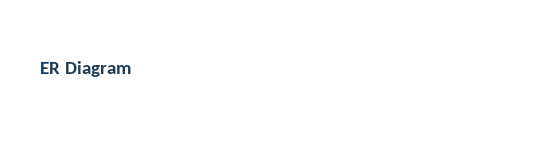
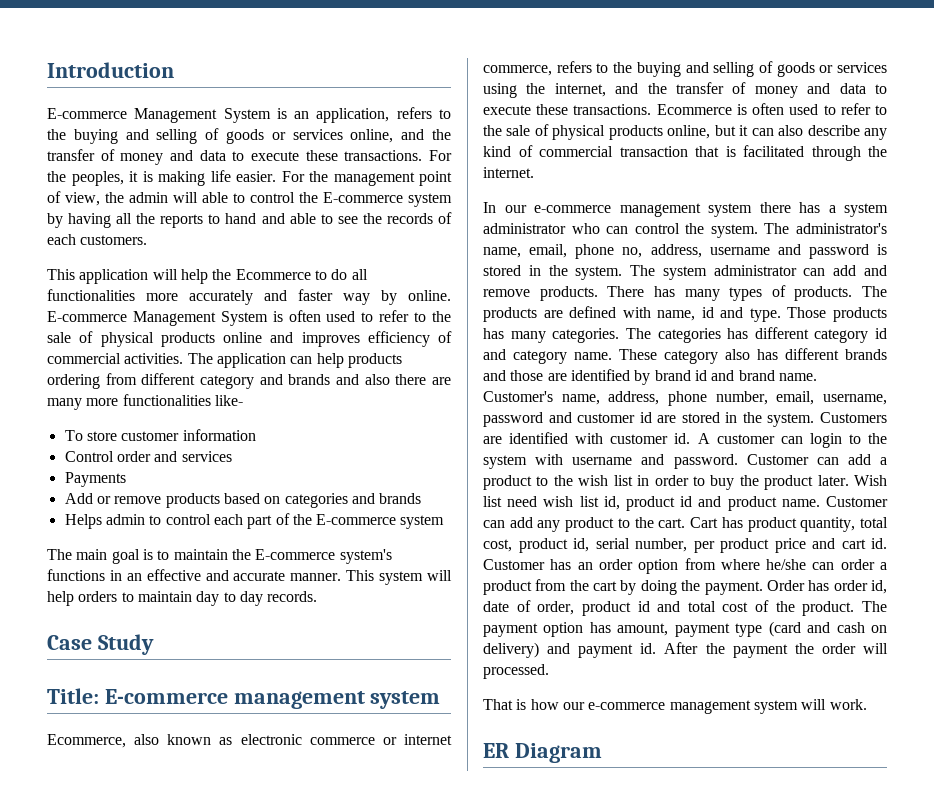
+ Introduction
+ E-commerce Management System is an application, refers to the buying and selling of goods or services online, and the transfer of money and data to execute these transactions. For the peoples, it is making life easier. For the management point of view, the admin will able to control the E-commerce system by having all the reports to hand and able to see the records of each customers.
+ This application will help the Ecommerce to do all functionalities more accurately and faster way by online. E-commerce Management System is often used to refer to the sale of physical products online and improves efficiency of commercial activities. The application can help products ordering from different category and brands and also there are many more functionalities like-
+ To store customer information
+ Control order and services
+ Payments
+ Add or remove products based on categories and brands
+ Helps admin to control each part of the E-commerce system
+ The main goal is to maintain the E-commerce system's functions in an effective and accurate manner. This system will help orders to maintain day to day records.
+ Case Study
+ Title: E-commerce management system
+ Ecommerce, also known as electronic commerce or internet commerce, refers to the buying and selling of goods or services using the internet, and the transfer of money and data to execute these transactions. Ecommerce is often used to refer to the sale of physical products online, but it can also describe any kind of commercial transaction that is facilitated through the internet.
+ In our e-commerce management system there has a system administrator who can control the system. The administrator's name, email, phone no, address, username and password is stored in the system. The system administrator can add and remove products. There has many types of products. The products are defined with name, id and type. Those products has many categories. The categories has different category id and category name. These category also has different brands and those are identified by brand id and brand name. Customer's name, address, phone number, email, username, password and customer id are stored in the system. Customers are identified with customer id. A customer can login to the system with username and password. Customer can add a product to the wish list in order to buy the product later. Wish list need wish list id, product id and product name. Customer can add any product to the cart. Cart has product quantity, total cost, product id, serial number, per product price and cart id. Customer has an order option from where he/she can order a product from the cart by doing the payment. Order has order id, date of order, product id and total cost of the product. The payment option has amount, payment type (card and cash on delivery) and payment id. After the payment the order will processed.
+ That is how our e-commerce management system will work.

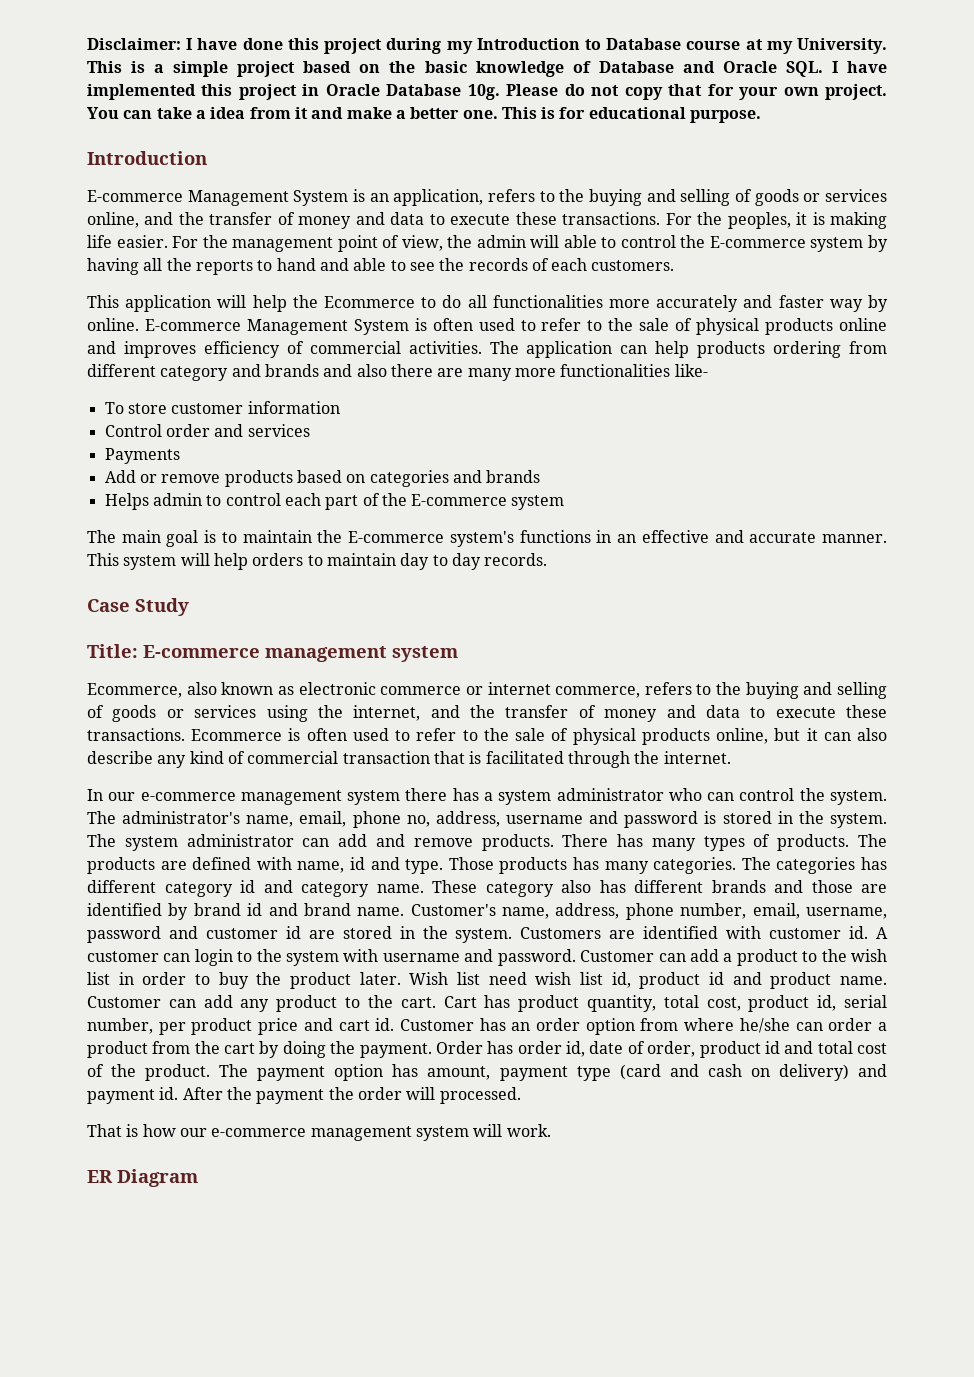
+ Disclaimer: I have done this project during my Introduction to Database course at my University. This is a simple project based on the basic knowledge of Database and Oracle SQL. I have implemented this project in Oracle Database 10g. Please do not copy that for your own project. You can take a idea from it and make a better one. This is for educational purpose.

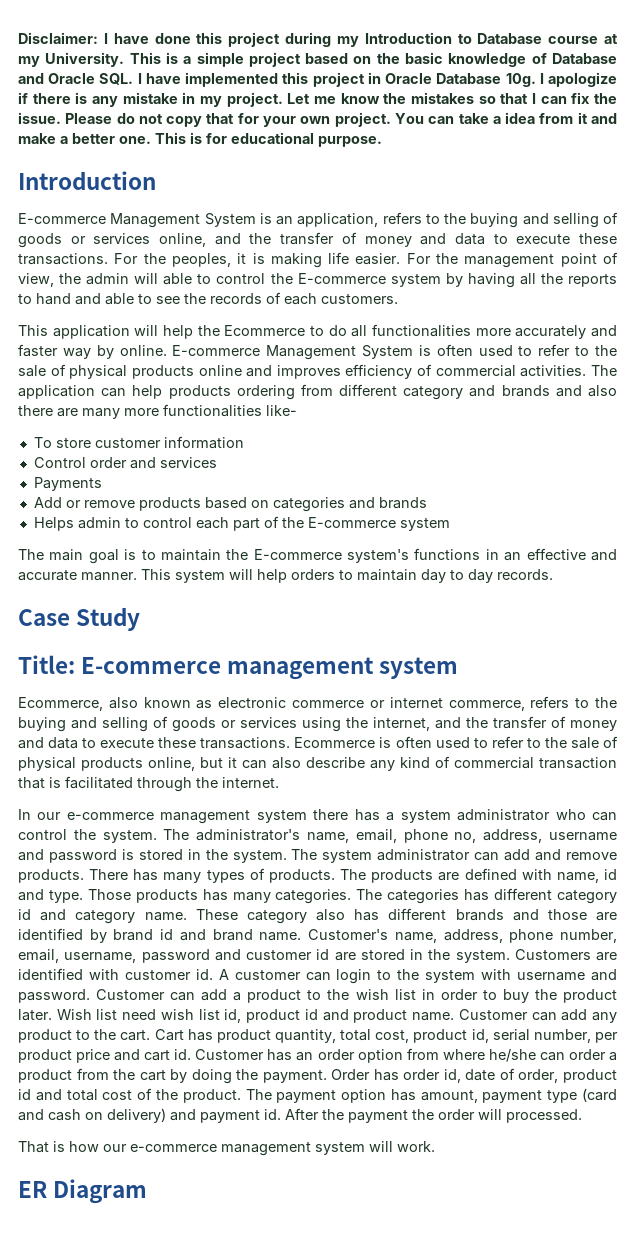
+ I apologize if there is any mistake in my project. Let me know the mistakes so that I can fix the issue.

